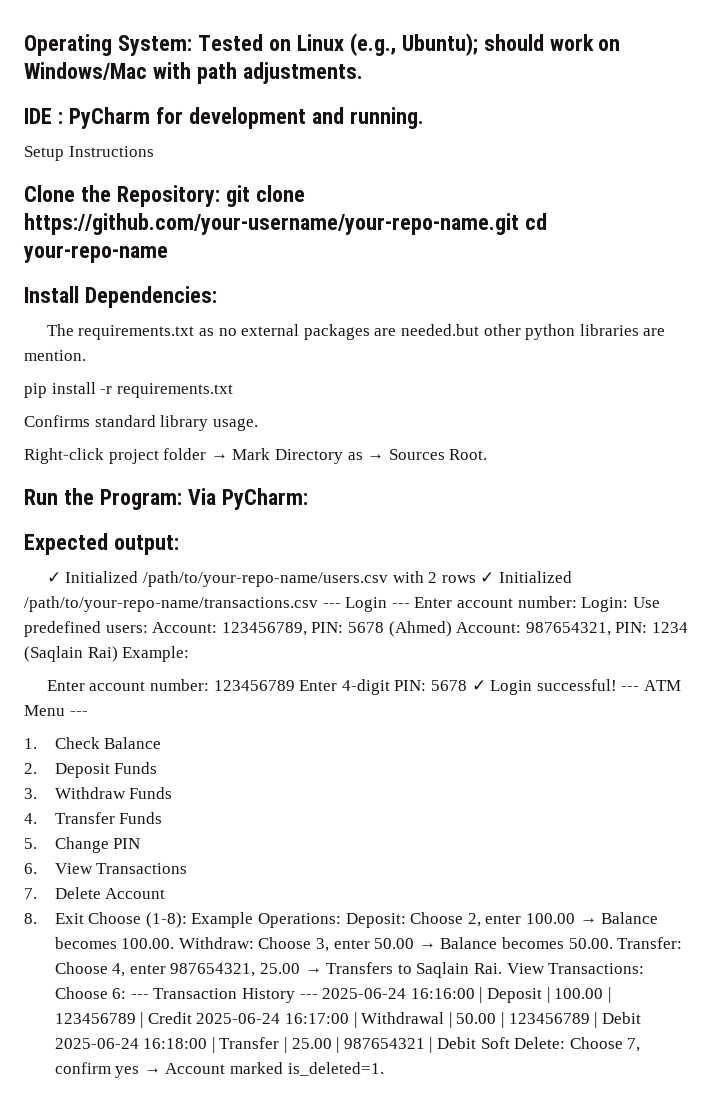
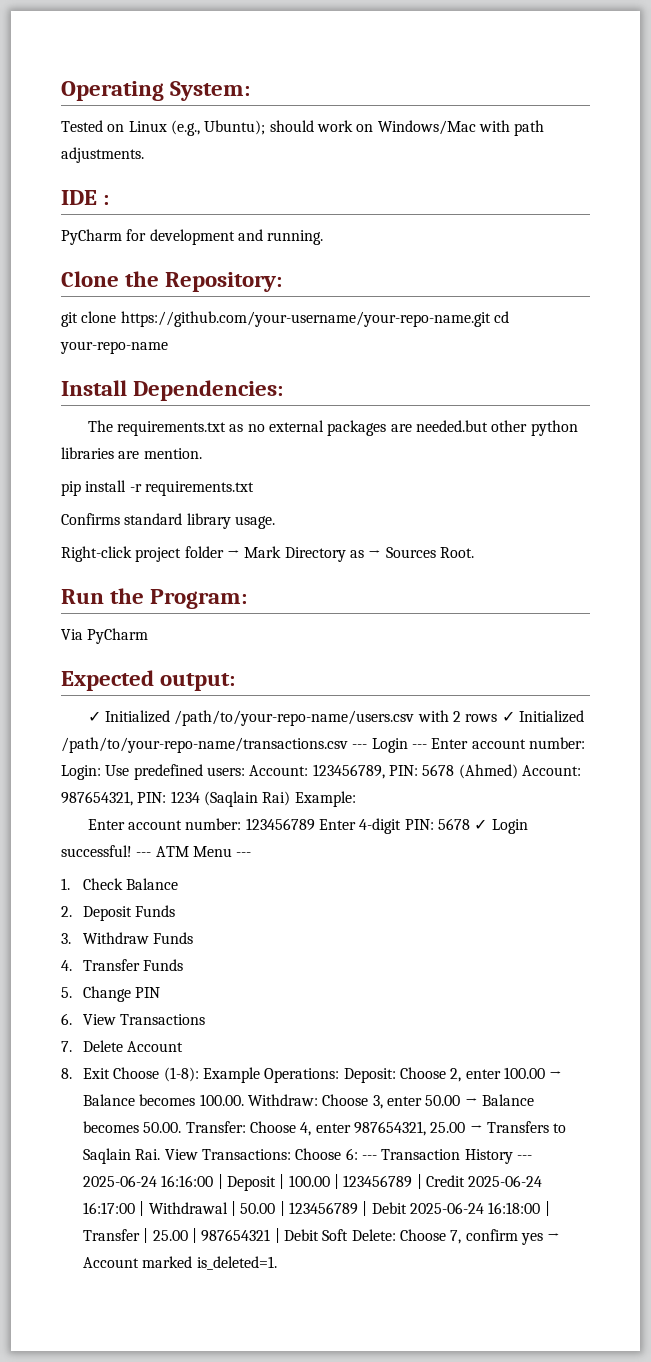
- Operating System: Tested on Linux (e.g., Ubuntu); should work on Windows/Mac with path adjustments.
+ Operating System:
+ Tested on Linux (e.g., Ubuntu); should work on Windows/Mac with path adjustments.
- IDE : PyCharm for development and running.
+ IDE :
+ PyCharm for development and running.
- Setup Instructions
- Clone the Repository: git clone https://github.com/your-username/your-repo-name.git cd your-repo-name
+ Clone the Repository:
+ git clone https://github.com/your-username/your-repo-name.git cd your-repo-name
- Run the Program: Via PyCharm:
+ Run the Program:
+ Via PyCharm

